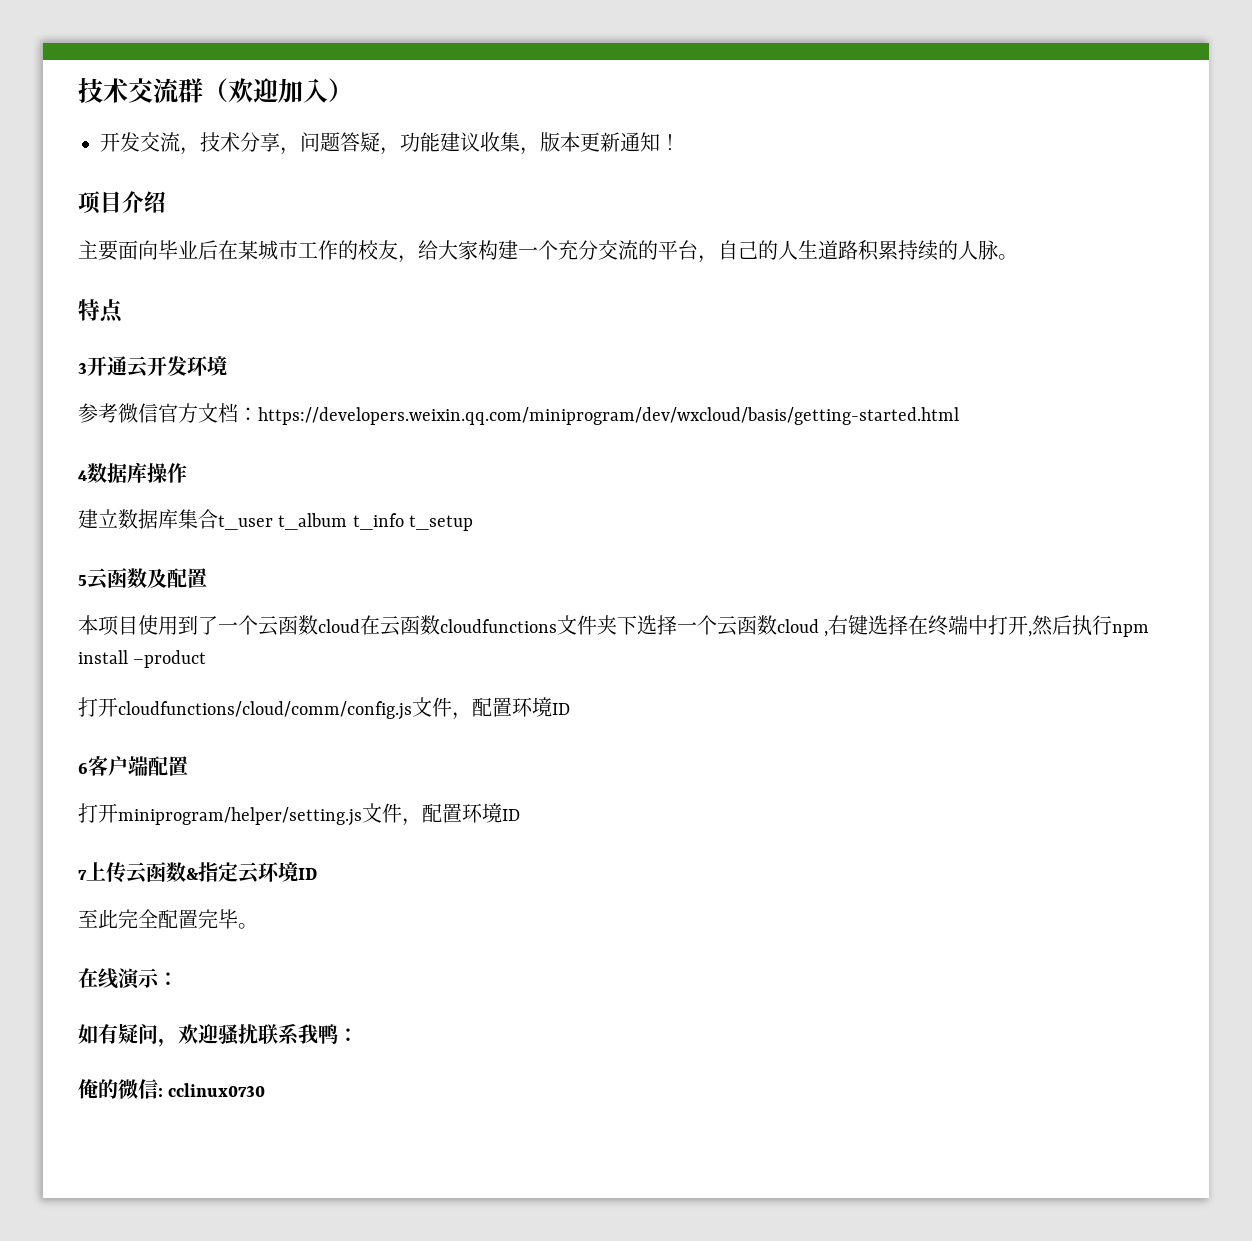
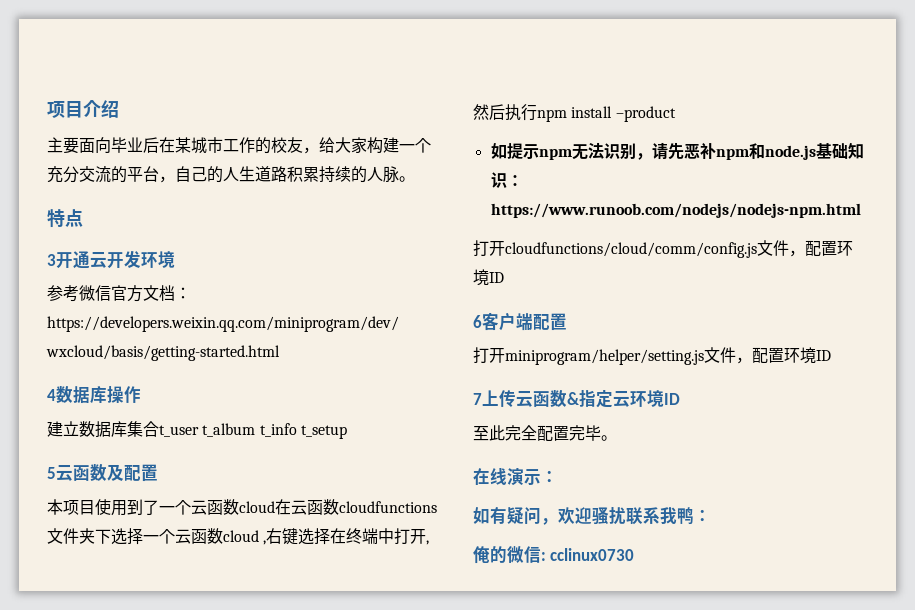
- 技术交流群（欢迎加入）
- 开发交流，技术分享，问题答疑，功能建议收集，版本更新通知！
+ 如提示npm无法识别，请先恶补npm和node.js基础知识：https://www.runoob.com/nodejs/nodejs-npm.html

